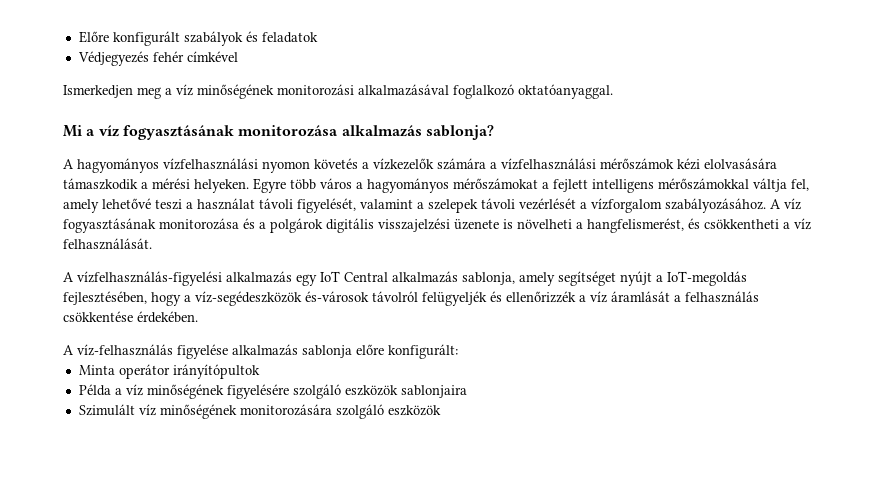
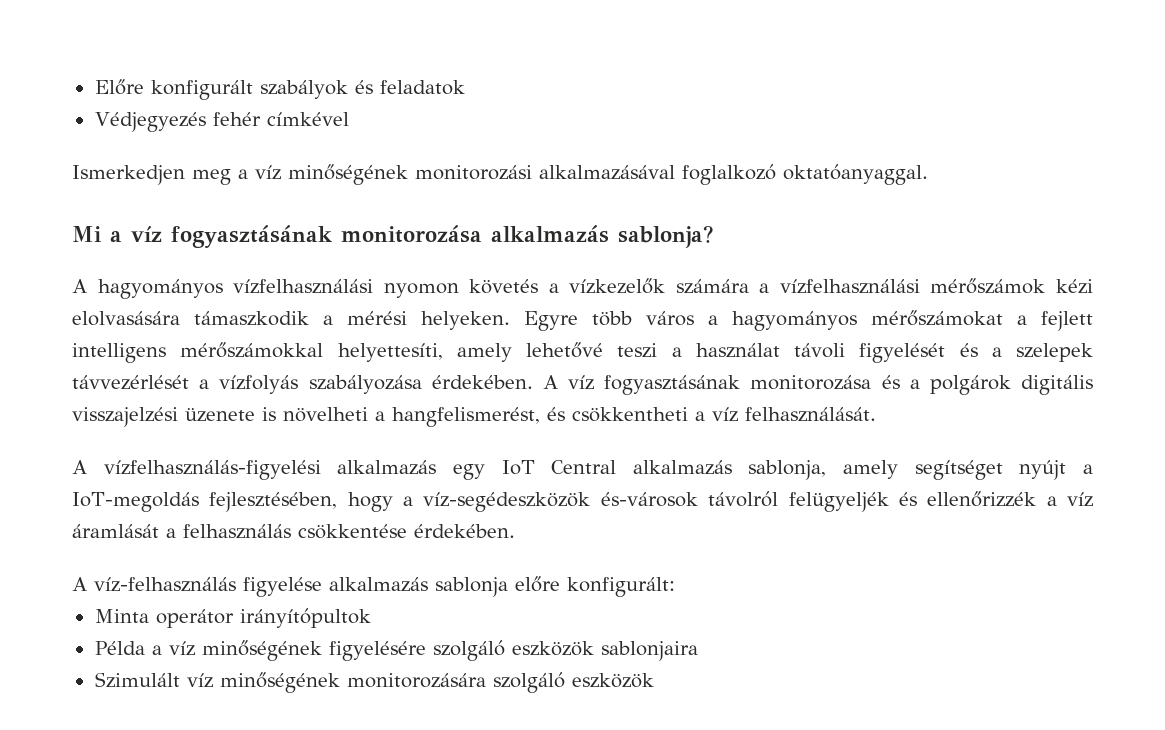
- Egyre több város a hagyományos mérőszámokat a fejlett intelligens mérőszámokkal váltja fel, amely lehetővé teszi a használat távoli figyelését, valamint a szelepek távoli vezérlését a vízforgalom szabályozásához.
+ Egyre több város a hagyományos mérőszámokat a fejlett intelligens mérőszámokkal helyettesíti, amely lehetővé teszi a használat távoli figyelését és a szelepek távvezérlését a vízfolyás szabályozása érdekében.

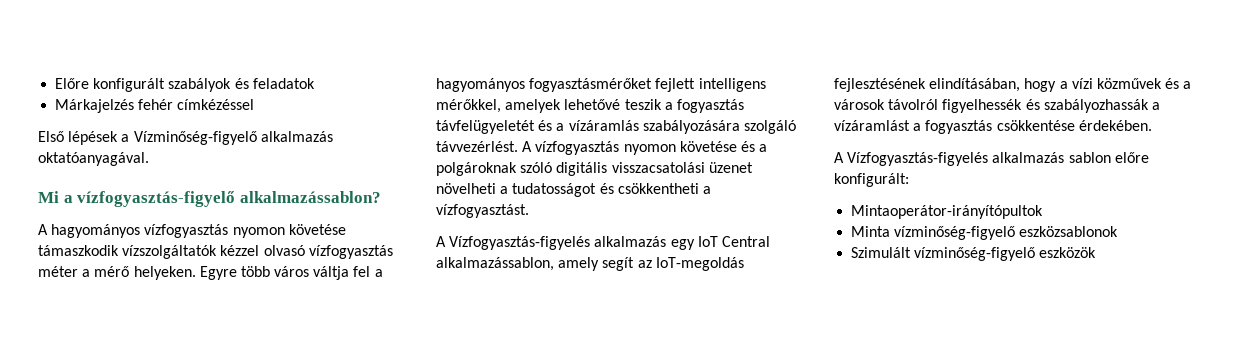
- Védjegyezés fehér címkével
- Ismerkedjen meg a víz minőségének monitorozási alkalmazásával foglalkozó oktatóanyaggal.
- Mi a víz fogyasztásának monitorozása alkalmazás sablonja?
- A hagyományos vízfelhasználási nyomon követés a vízkezelők számára a vízfelhasználási mérőszámok kézi elolvasására támaszkodik a mérési helyeken. Egyre több város a hagyományos mérőszámokat a fejlett intelligens mérőszámokkal helyettesíti, amely lehetővé teszi a használat távoli figyelését és a szelepek távvezérlését a vízfolyás szabályozása érdekében. A víz fogyasztásának monitorozása és a polgárok digitális visszajelzési üzenete is növelheti a hangfelismerést, és csökkentheti a víz felhasználását.
- A vízfelhasználás-figyelési alkalmazás egy IoT Central alkalmazás sablonja, amely segítséget nyújt a IoT-megoldás fejlesztésében, hogy a víz-segédeszközök és-városok távolról felügyeljék és ellenőrizzék a víz áramlását a felhasználás csökkentése érdekében.
+ Márkajelzés fehér címkézéssel
+ Első lépések a Vízminőség-figyelő alkalmazás oktatóanyagával.
+ Mi a vízfogyasztás-figyelő alkalmazássablon?
+ A hagyományos vízfogyasztás nyomon követése támaszkodik vízszolgáltatók kézzel olvasó vízfogyasztás méter a mérő helyeken. Egyre több város váltja fel a hagyományos fogyasztásmérőket fejlett intelligens mérőkkel, amelyek lehetővé teszik a fogyasztás távfelügyeletét és a vízáramlás szabályozására szolgáló távvezérlést. A vízfogyasztás nyomon követése és a polgároknak szóló digitális visszacsatolási üzenet növelheti a tudatosságot és csökkentheti a vízfogyasztást.
+ A Vízfogyasztás-figyelés alkalmazás egy IoT Central alkalmazássablon, amely segít az IoT-megoldás fejlesztésének elindításában, hogy a vízi közművek és a városok távolról figyelhessék és szabályozhassák a vízáramlást a fogyasztás csökkentése érdekében.
- A víz-felhasználás figyelése alkalmazás sablonja előre konfigurált:
+ A Vízfogyasztás-figyelés alkalmazás sablon előre konfigurált:
+ Mintaoperátor-irányítópultok
- Minta operátor irányítópultok
- Példa a víz minőségének figyelésére szolgáló eszközök sablonjaira
- Szimulált víz minőségének monitorozására szolgáló eszközök
+ Minta vízminőség-figyelő eszközsablonok
+ Szimulált vízminőség-figyelő eszközök

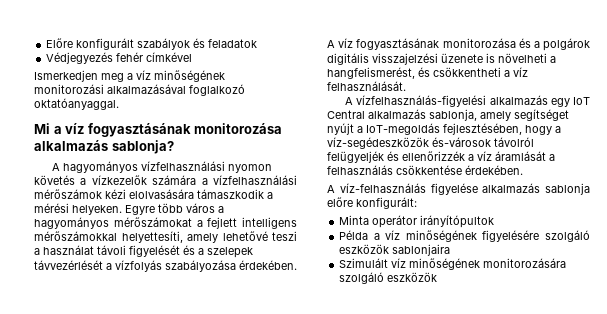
- Márkajelzés fehér címkézéssel
- Első lépések a Vízminőség-figyelő alkalmazás oktatóanyagával.
- Mi a vízfogyasztás-figyelő alkalmazássablon?
- A hagyományos vízfogyasztás nyomon követése támaszkodik vízszolgáltatók kézzel olvasó vízfogyasztás méter a mérő helyeken. Egyre több város váltja fel a hagyományos fogyasztásmérőket fejlett intelligens mérőkkel, amelyek lehetővé teszik a fogyasztás távfelügyeletét és a vízáramlás szabályozására szolgáló távvezérlést. A vízfogyasztás nyomon követése és a polgároknak szóló digitális visszacsatolási üzenet növelheti a tudatosságot és csökkentheti a vízfogyasztást.
- A Vízfogyasztás-figyelés alkalmazás egy IoT Central alkalmazássablon, amely segít az IoT-megoldás fejlesztésének elindításában, hogy a vízi közművek és a városok távolról figyelhessék és szabályozhassák a vízáramlást a fogyasztás csökkentése érdekében.
- A Vízfogyasztás-figyelés alkalmazás sablon előre konfigurált:
- Mintaoperátor-irányítópultok
- Minta vízminőség-figyelő eszközsablonok
- Szimulált vízminőség-figyelő eszközök
+ Védjegyezés fehér címkével
+ Ismerkedjen meg a víz minőségének monitorozási alkalmazásával foglalkozó oktatóanyaggal.
+ Mi a víz fogyasztásának monitorozása alkalmazás sablonja?
+ A hagyományos vízfelhasználási nyomon követés a vízkezelők számára a vízfelhasználási mérőszámok kézi elolvasására támaszkodik a mérési helyeken. Egyre több város a hagyományos mérőszámokat a fejlett intelligens mérőszámokkal helyettesíti, amely lehetővé teszi a használat távoli figyelését és a szelepek távvezérlését a vízfolyás szabályozása érdekében. A víz fogyasztásának monitorozása és a polgárok digitális visszajelzési üzenete is növelheti a hangfelismerést, és csökkentheti a víz felhasználását.
+ A vízfelhasználás-figyelési alkalmazás egy IoT Central alkalmazás sablonja, amely segítséget nyújt a IoT-megoldás fejlesztésében, hogy a víz-segédeszközök és-városok távolról felügyeljék és ellenőrizzék a víz áramlását a felhasználás csökkentése érdekében.
+ A víz-felhasználás figyelése alkalmazás sablonja előre konfigurált:
+ Minta operátor irányítópultok
+ Példa a víz minőségének figyelésére szolgáló eszközök sablonjaira
+ Szimulált víz minőségének monitorozására szolgáló eszközök

